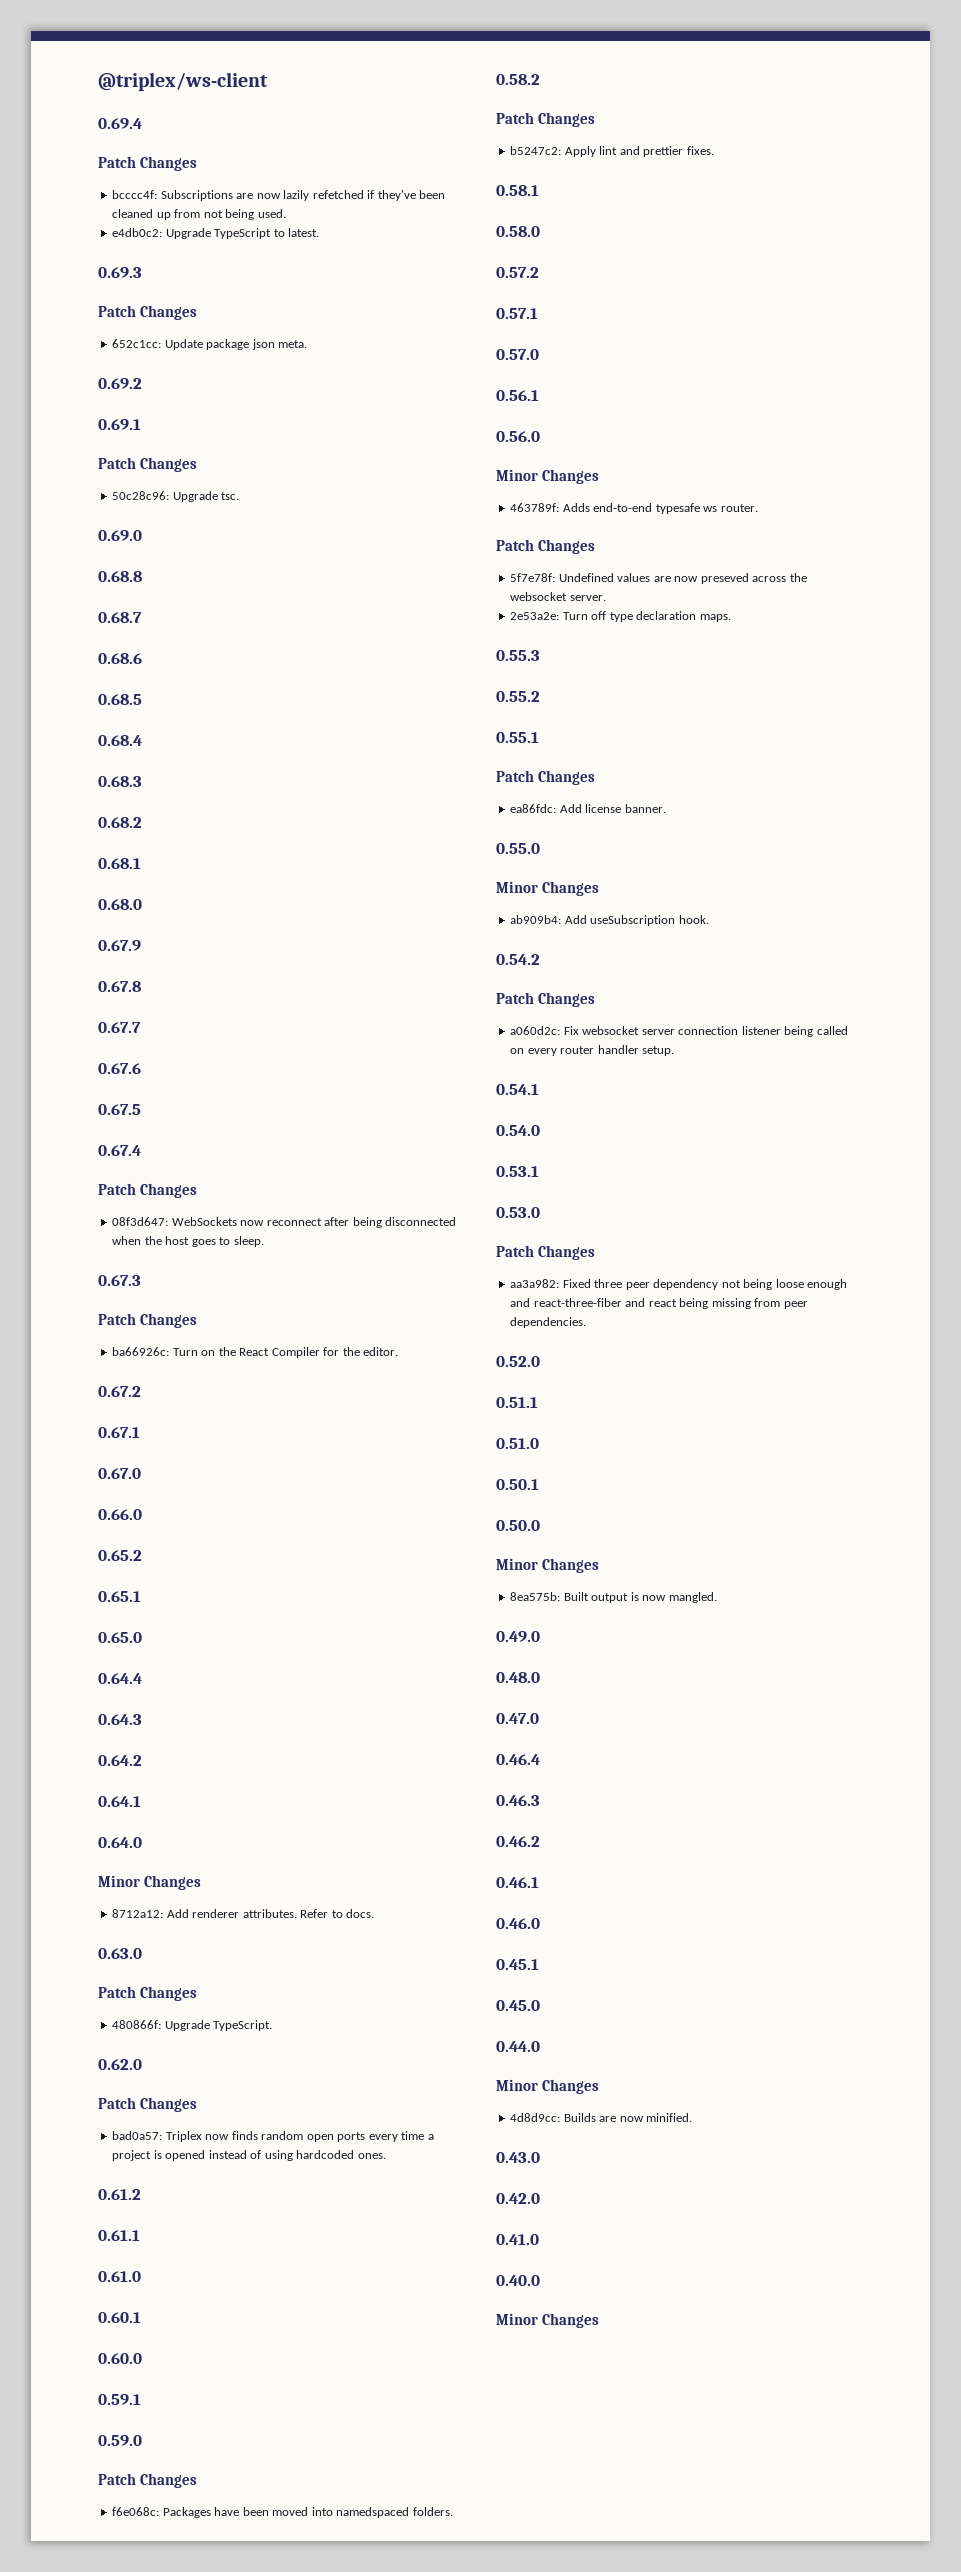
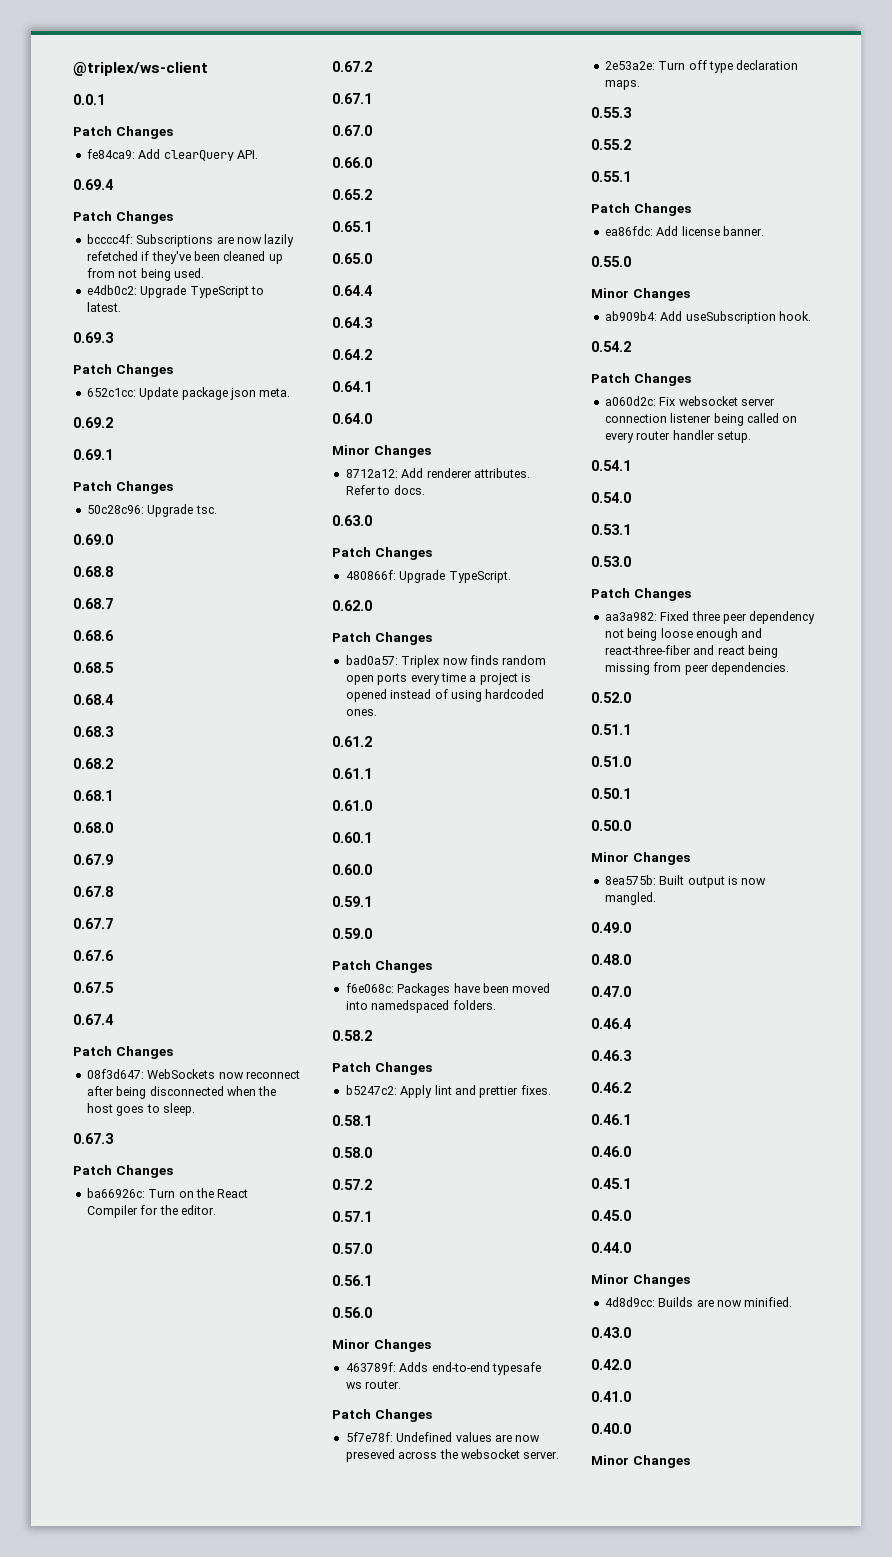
+ 0.0.1
+ Patch Changes
+ fe84ca9: Add clearQuery API.

